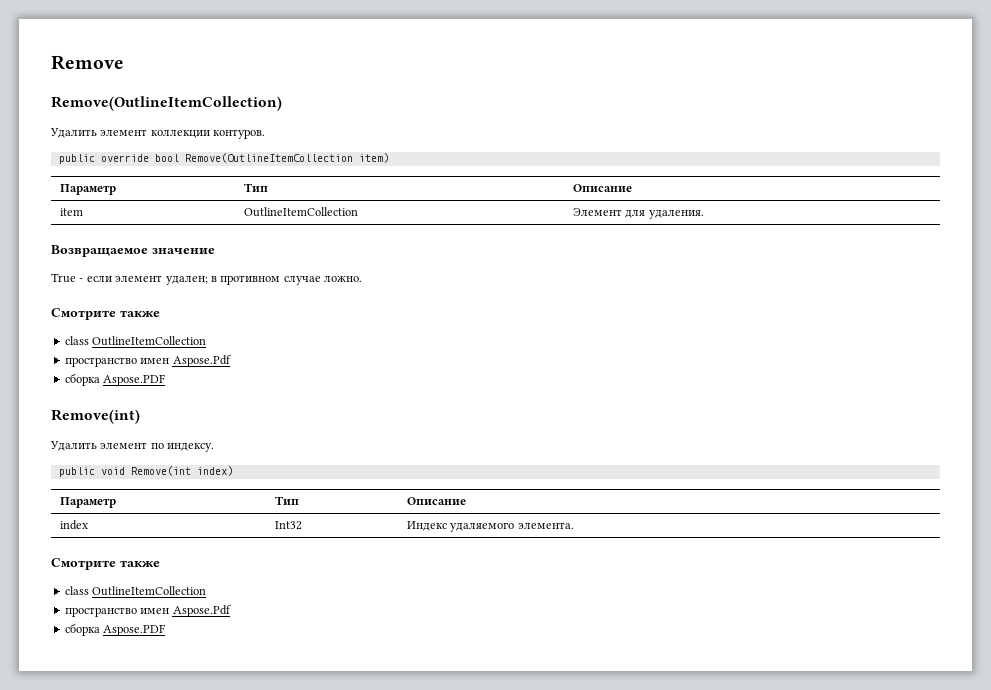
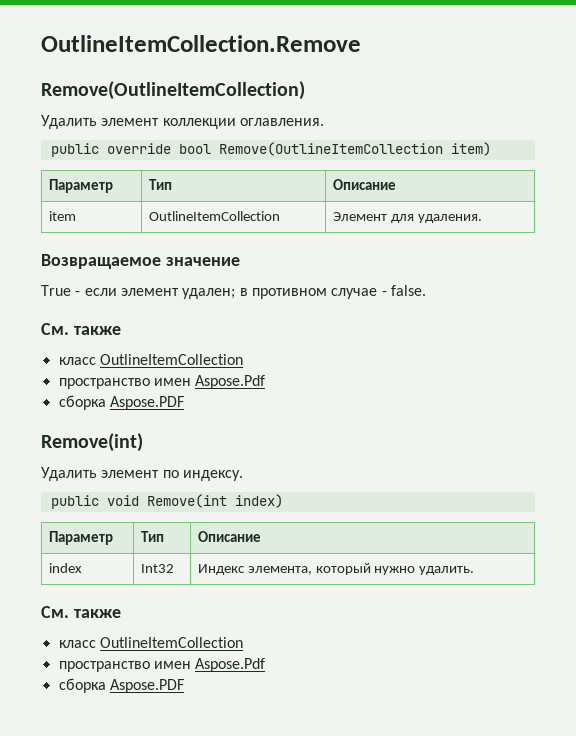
- Remove
+ OutlineItemCollection.Remove
- Удалить элемент коллекции контуров.
+ Удалить элемент коллекции оглавления.
- True - если элемент удален; в противном случае ложно.
- Смотрите также
- class OutlineItemCollection
+ True - если элемент удален; в противном случае - false.
+ См. также
+ класс OutlineItemCollection
- index | Int32 | Индекс удаляемого элемента.
- Смотрите также
- class OutlineItemCollection
+ index | Int32 | Индекс элемента, который нужно удалить.
+ См. также
+ класс OutlineItemCollection

